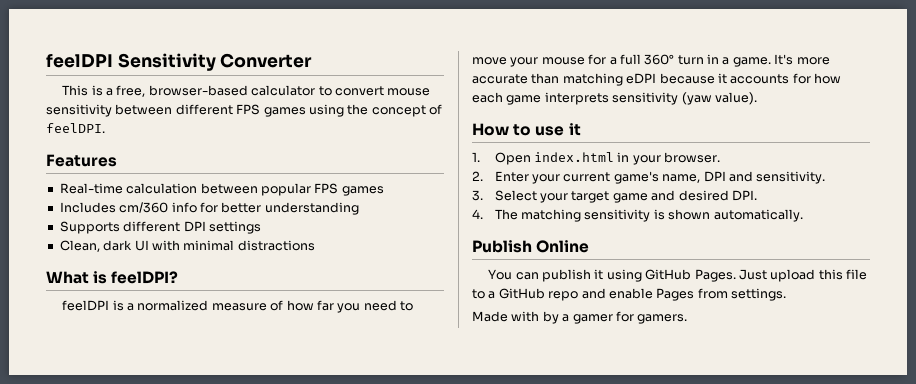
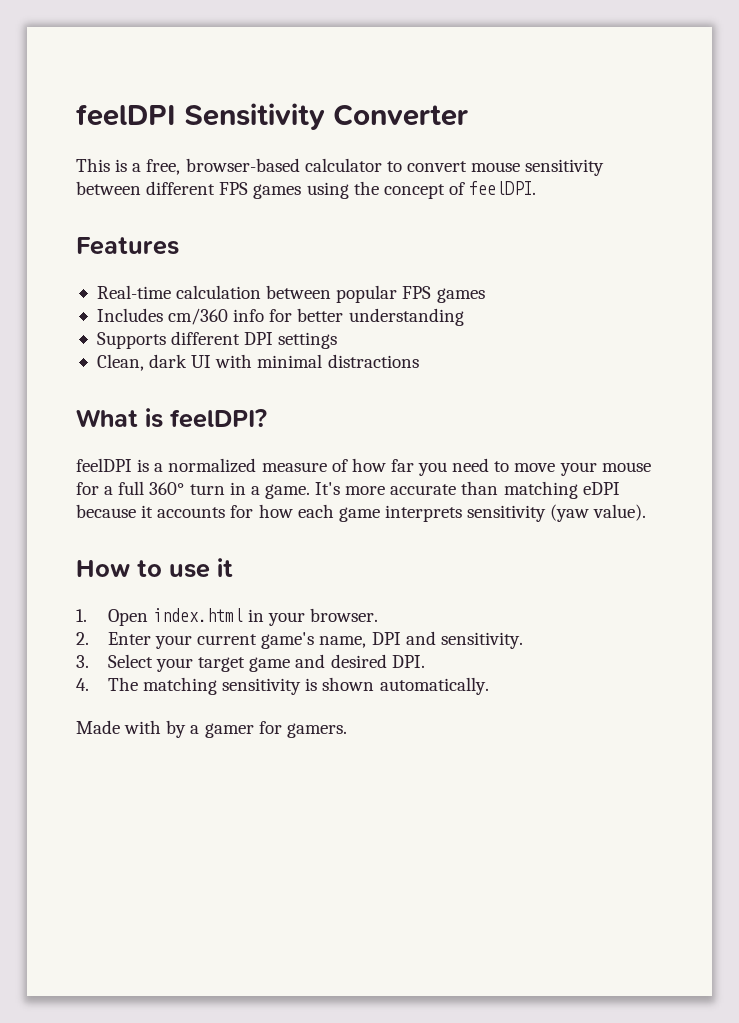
- Publish Online
- You can publish it using GitHub Pages. Just upload this file to a GitHub repo and enable Pages from settings.

